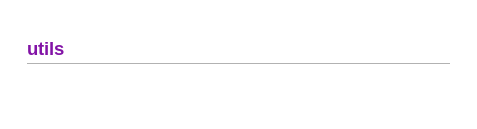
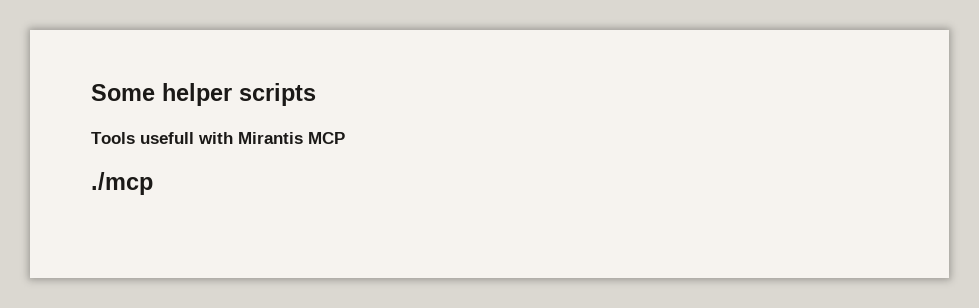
- utils
+ Some helper scripts
+ Tools usefull with Mirantis MCP
+ ./mcp

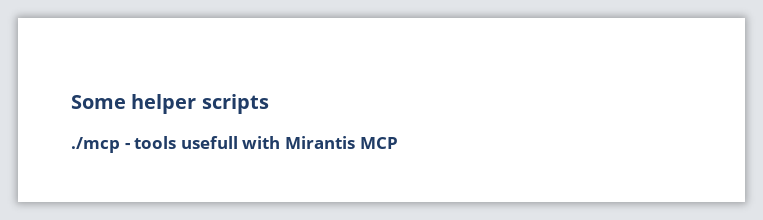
- Tools usefull with Mirantis MCP
+ ./mcp - tools usefull with Mirantis MCP
- ./mcp

